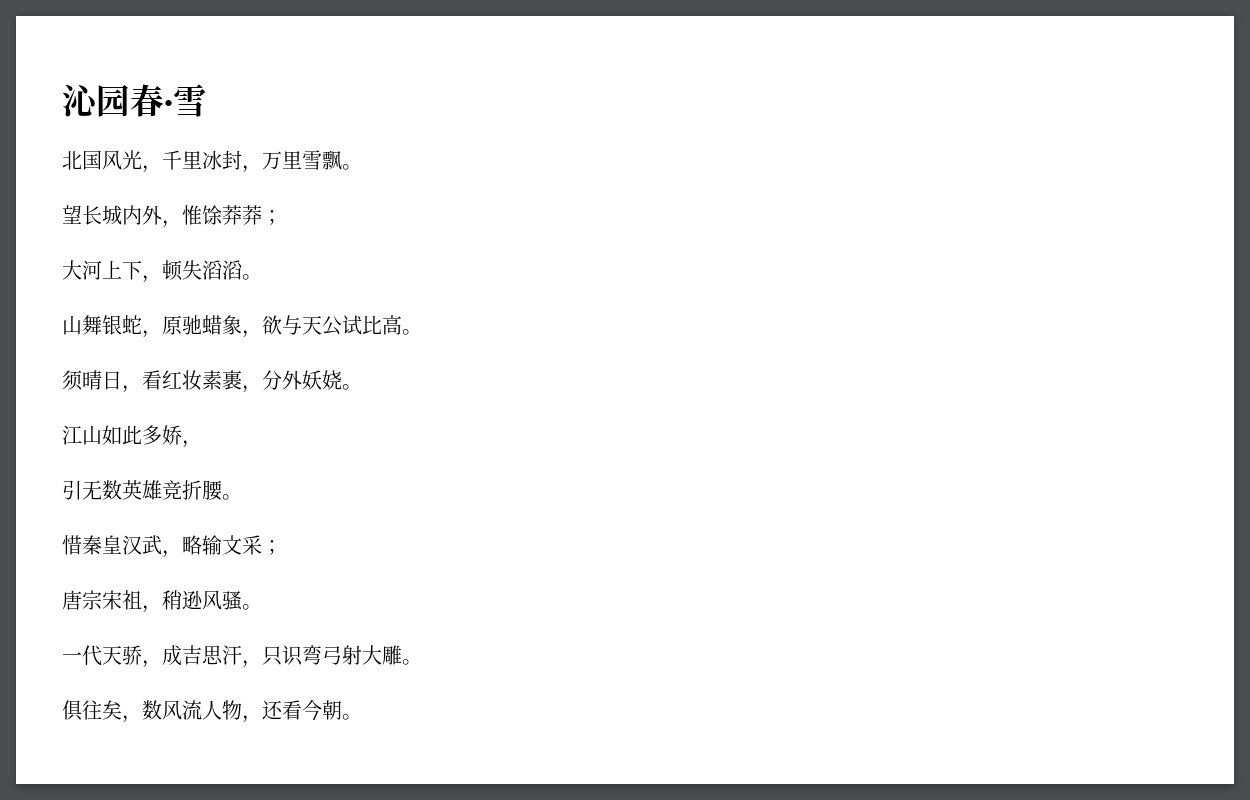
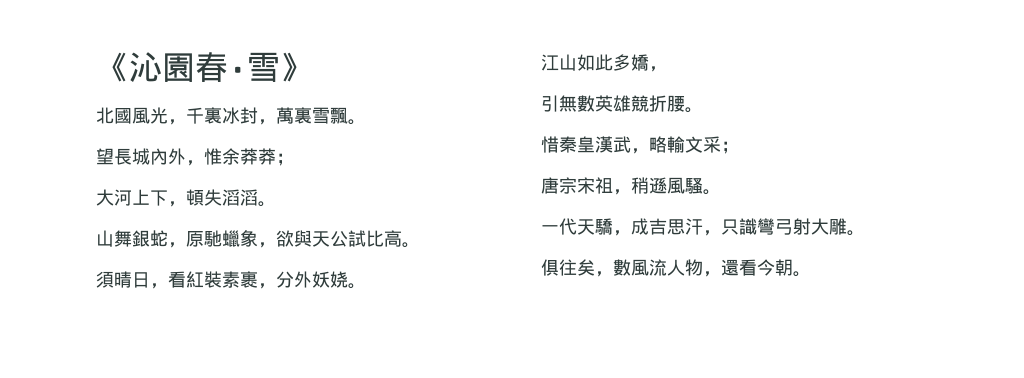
- 沁园春·雪
+ 《沁園春·雪》
- 北国风光，千里冰封，万里雪飘。
- 望长城内外，惟馀莽莽；
+ 北國風光，千裏冰封，萬裏雪飄。
+ 望長城內外，惟余莽莽；
- 大河上下，顿失滔滔。
+ 大河上下，頓失滔滔。
- 山舞银蛇，原驰蜡象，欲与天公试比高。
+ 山舞銀蛇，原馳蠟象，欲與天公試比高。
- 须晴日，看红妆素裹，分外妖娆。
+ 須晴日，看紅裝素裹，分外妖娆。
- 江山如此多娇，
+ 江山如此多嬌，
- 引无数英雄竞折腰。
+ 引無數英雄競折腰。
- 惜秦皇汉武，略输文采；
+ 惜秦皇漢武，略輸文采；
- 唐宗宋祖，稍逊风骚。
+ 唐宗宋祖，稍遜風騷。
- 一代天骄，成吉思汗，只识弯弓射大雕。
+ 一代天驕，成吉思汗，只識彎弓射大雕。
- 俱往矣，数风流人物，还看今朝。
+ 俱往矣，數風流人物，還看今朝。

